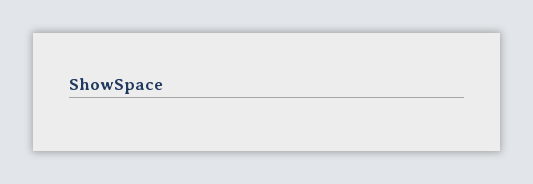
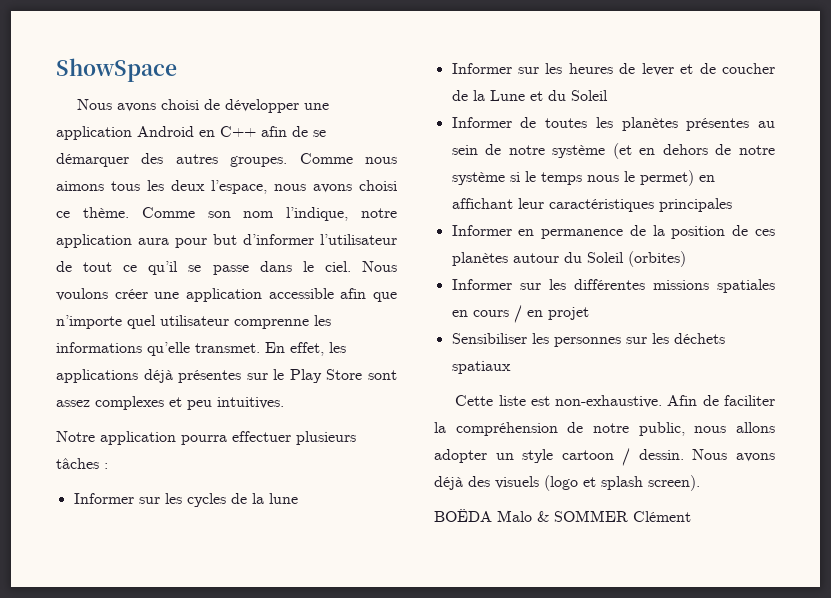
+ Nous avons choisi de développer une application Android en C++ afin de se démarquer des autres groupes. Comme nous aimons tous les deux l’espace, nous avons choisi ce thème. Comme son nom l’indique, notre application aura pour but d’informer l’utilisateur de tout ce qu’il se passe dans le ciel. Nous voulons créer une application accessible afin que n’importe quel utilisateur comprenne les informations qu’elle transmet. En effet, les applications déjà présentes sur le Play Store sont assez complexes et peu intuitives.
+ Notre application pourra effectuer plusieurs tâches :
+ Informer sur les cycles de la lune
+ Informer sur les heures de lever et de coucher de la Lune et du Soleil
+ Informer de toutes les planètes présentes au sein de notre système (et en dehors de notre système si le temps nous le permet) en affichant leur caractéristiques principales
+ Informer en permanence de la position de ces planètes autour du Soleil (orbites)
+ Informer sur les différentes missions spatiales en cours / en projet
+ Sensibiliser les personnes sur les déchets spatiaux
+ Cette liste est non-exhaustive. Afin de faciliter la compréhension de notre public, nous allons adopter un style cartoon / dessin. Nous avons déjà des visuels (logo et splash screen).
+ BOËDA Malo & SOMMER Clément

